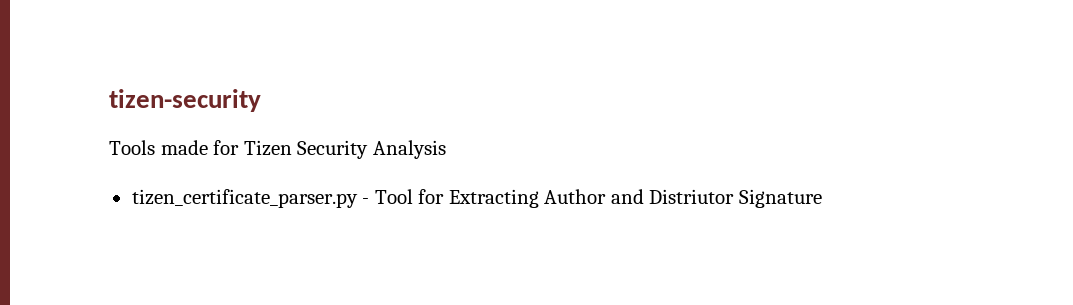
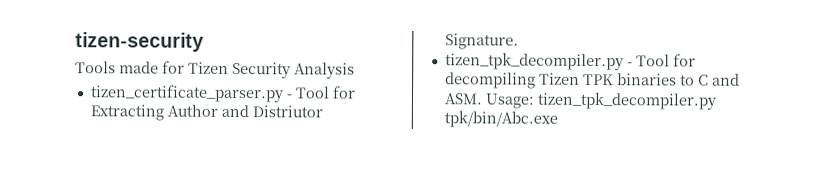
- tizen_certificate_parser.py - Tool for Extracting Author and Distriutor Signature
+ tizen_certificate_parser.py - Tool for Extracting Author and Distriutor Signature.
+ tizen_tpk_decompiler.py - Tool for decompiling Tizen TPK binaries to C and ASM. Usage: tizen_tpk_decompiler.py tpk/bin/Abc.exe

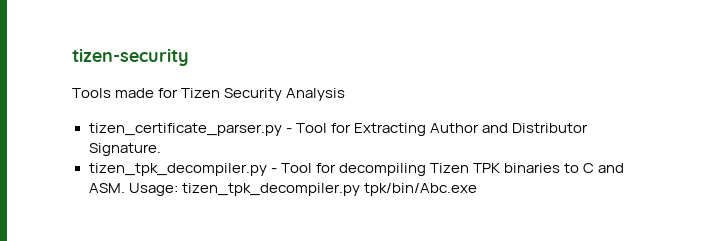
- tizen_certificate_parser.py - Tool for Extracting Author and Distriutor Signature.
+ tizen_certificate_parser.py - Tool for Extracting Author and Distributor Signature.

